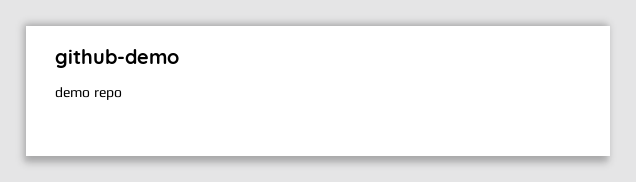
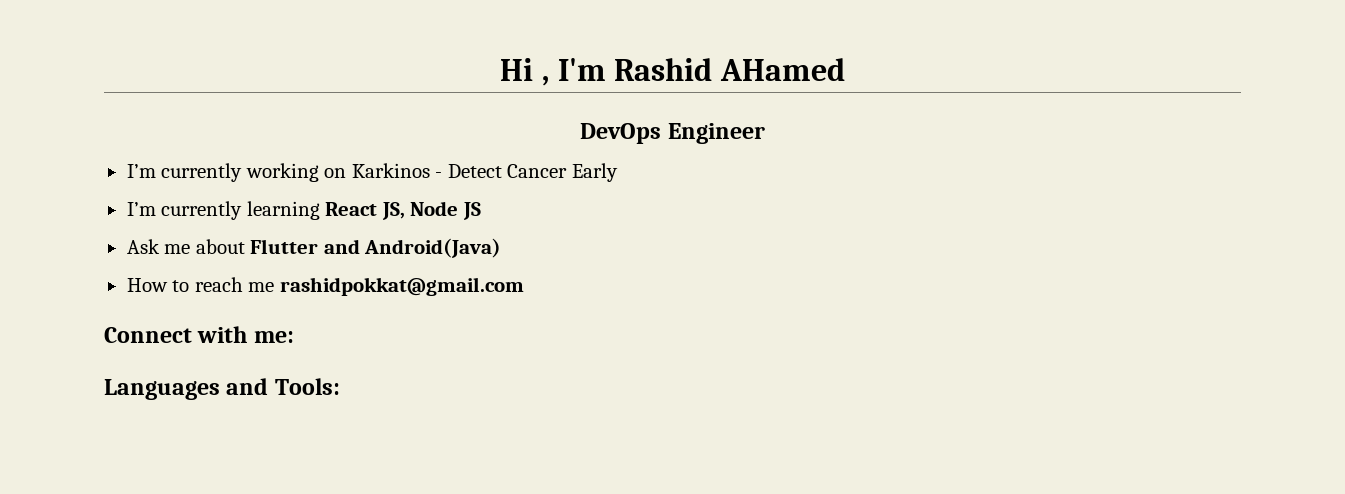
- github-demo
- demo repo
+ Hi , I'm Rashid AHamed
+ DevOps Engineer
+ I’m currently working on Karkinos - Detect Cancer Early
+ I’m currently learning React JS, Node JS
+ Ask me about Flutter and Android(Java)
+ How to reach me rashidpokkat@gmail.com
+ Connect with me:
+ Languages and Tools:

